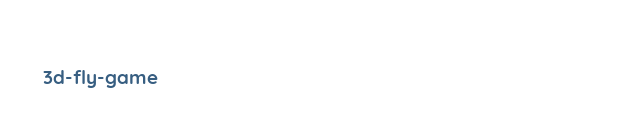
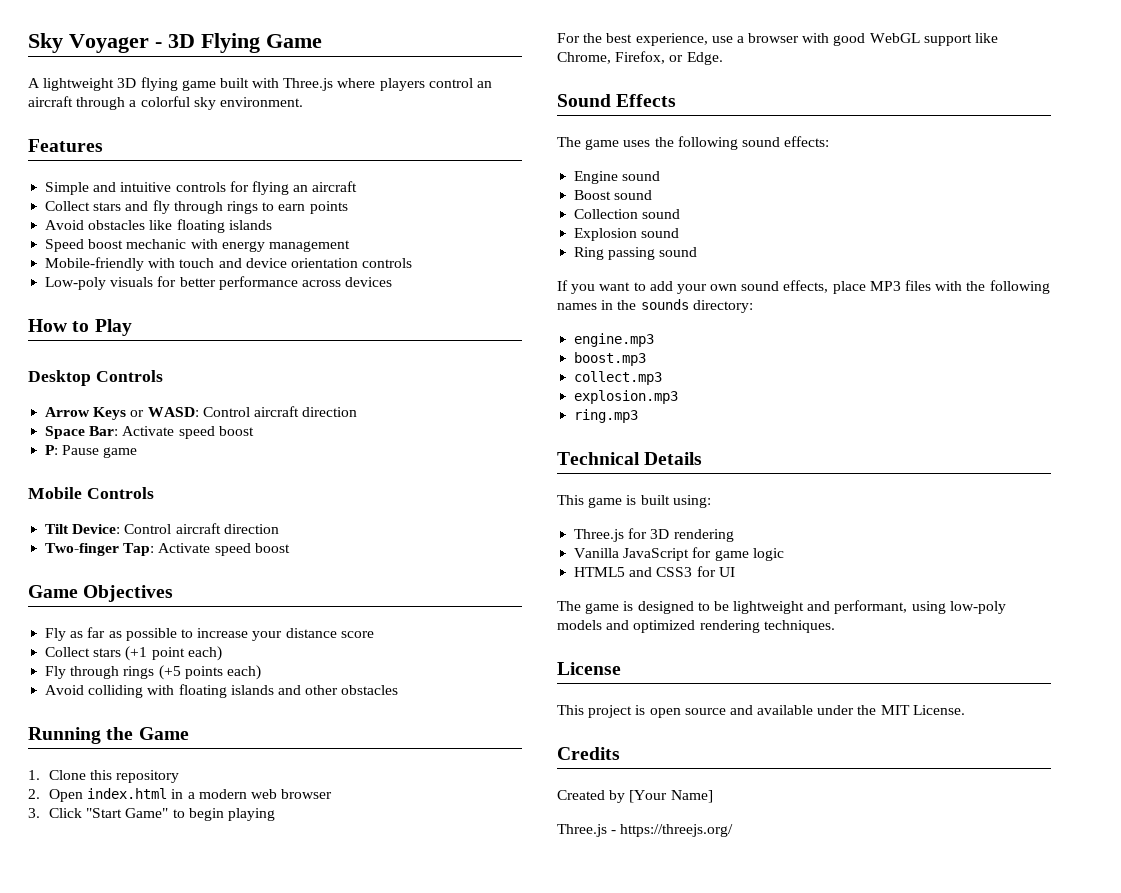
- 3d-fly-game
+ Sky Voyager - 3D Flying Game
+ A lightweight 3D flying game built with Three.js where players control an aircraft through a colorful sky environment.
+ Features
+ Simple and intuitive controls for flying an aircraft
+ Collect stars and fly through rings to earn points
+ Avoid obstacles like floating islands
+ Speed boost mechanic with energy management
+ Mobile-friendly with touch and device orientation controls
+ Low-poly visuals for better performance across devices
+ How to Play
+ Desktop Controls
+ Arrow Keys or WASD: Control aircraft direction
+ Space Bar: Activate speed boost
+ P: Pause game
+ Mobile Controls
+ Tilt Device: Control aircraft direction
+ Two-finger Tap: Activate speed boost
+ Game Objectives
+ Fly as far as possible to increase your distance score
+ Collect stars (+1 point each)
+ Fly through rings (+5 points each)
+ Avoid colliding with floating islands and other obstacles
+ Running the Game
+ 1. Clone this repository
+ 2. Open index.html in a modern web browser
+ 3. Click "Start Game" to begin playing
+ For the best experience, use a browser with good WebGL support like Chrome, Firefox, or Edge.
+ Sound Effects
+ The game uses the following sound effects:
+ Engine sound
+ Boost sound
+ Collection sound
+ Explosion sound
+ Ring passing sound
+ If you want to add your own sound effects, place MP3 files with the following names in the sounds directory:
+ engine.mp3
+ boost.mp3
+ collect.mp3
+ explosion.mp3
+ ring.mp3
+ Technical Details
+ This game is built using:
+ Three.js for 3D rendering
+ Vanilla JavaScript for game logic
+ HTML5 and CSS3 for UI
+ The game is designed to be lightweight and performant, using low-poly models and optimized rendering techniques.
+ License
+ This project is open source and available under the MIT License.
+ Credits
+ Created by [Your Name]
+ Three.js - https://threejs.org/

